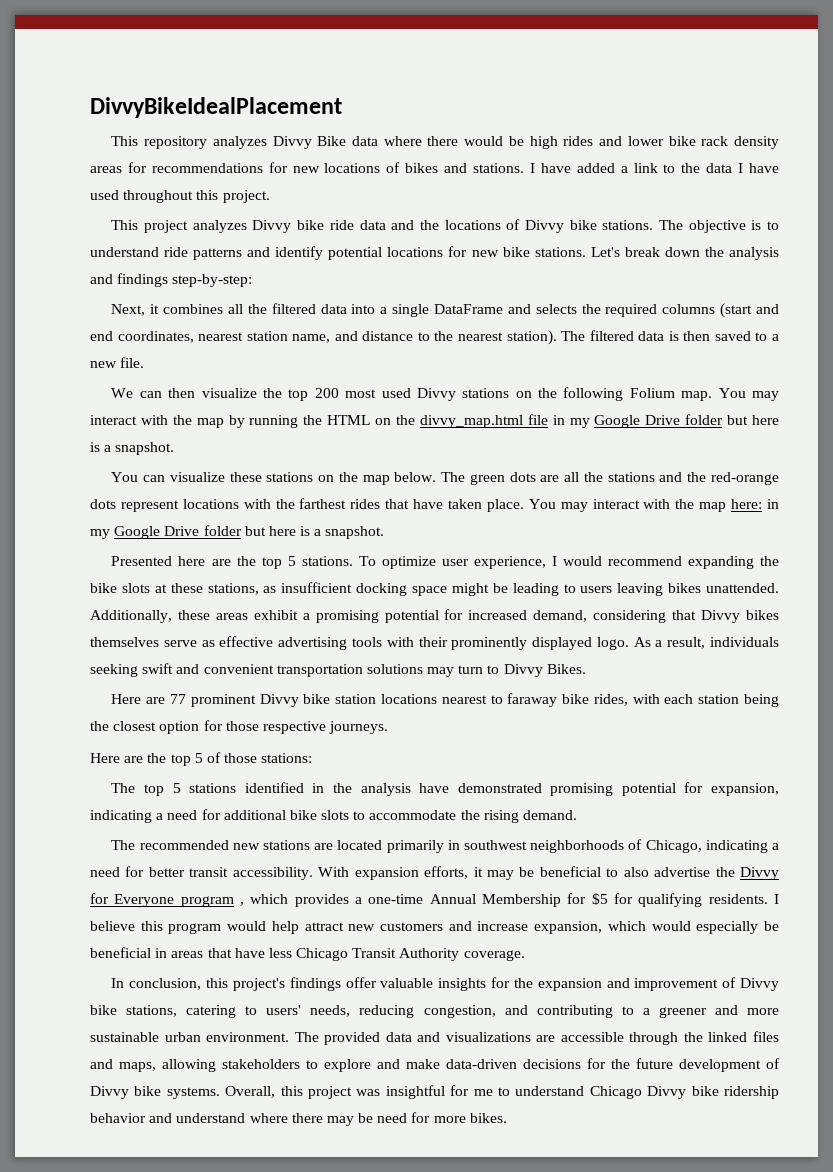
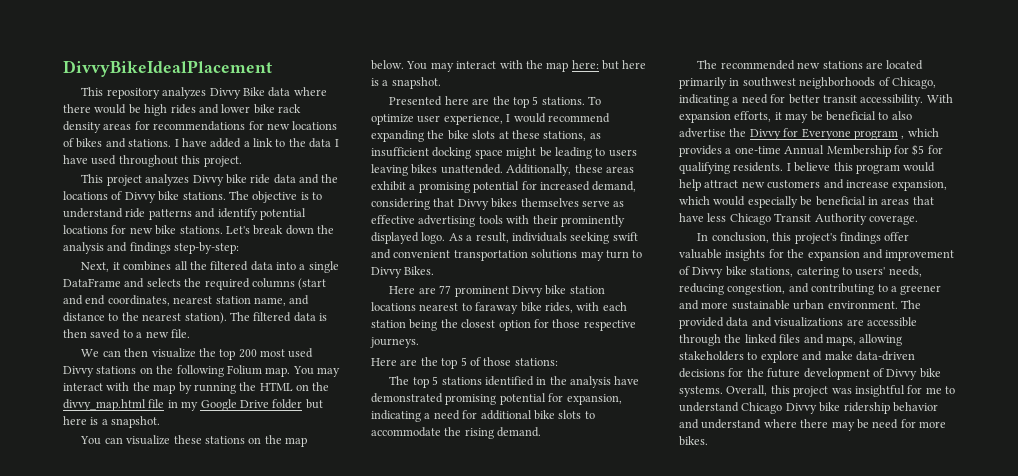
- The green dots are all the stations and the red-orange dots represent locations with the farthest rides that have taken place.
- You may interact with the map here: in my Google Drive folder but here is a snapshot.
+ You may interact with the map here: but here is a snapshot.

